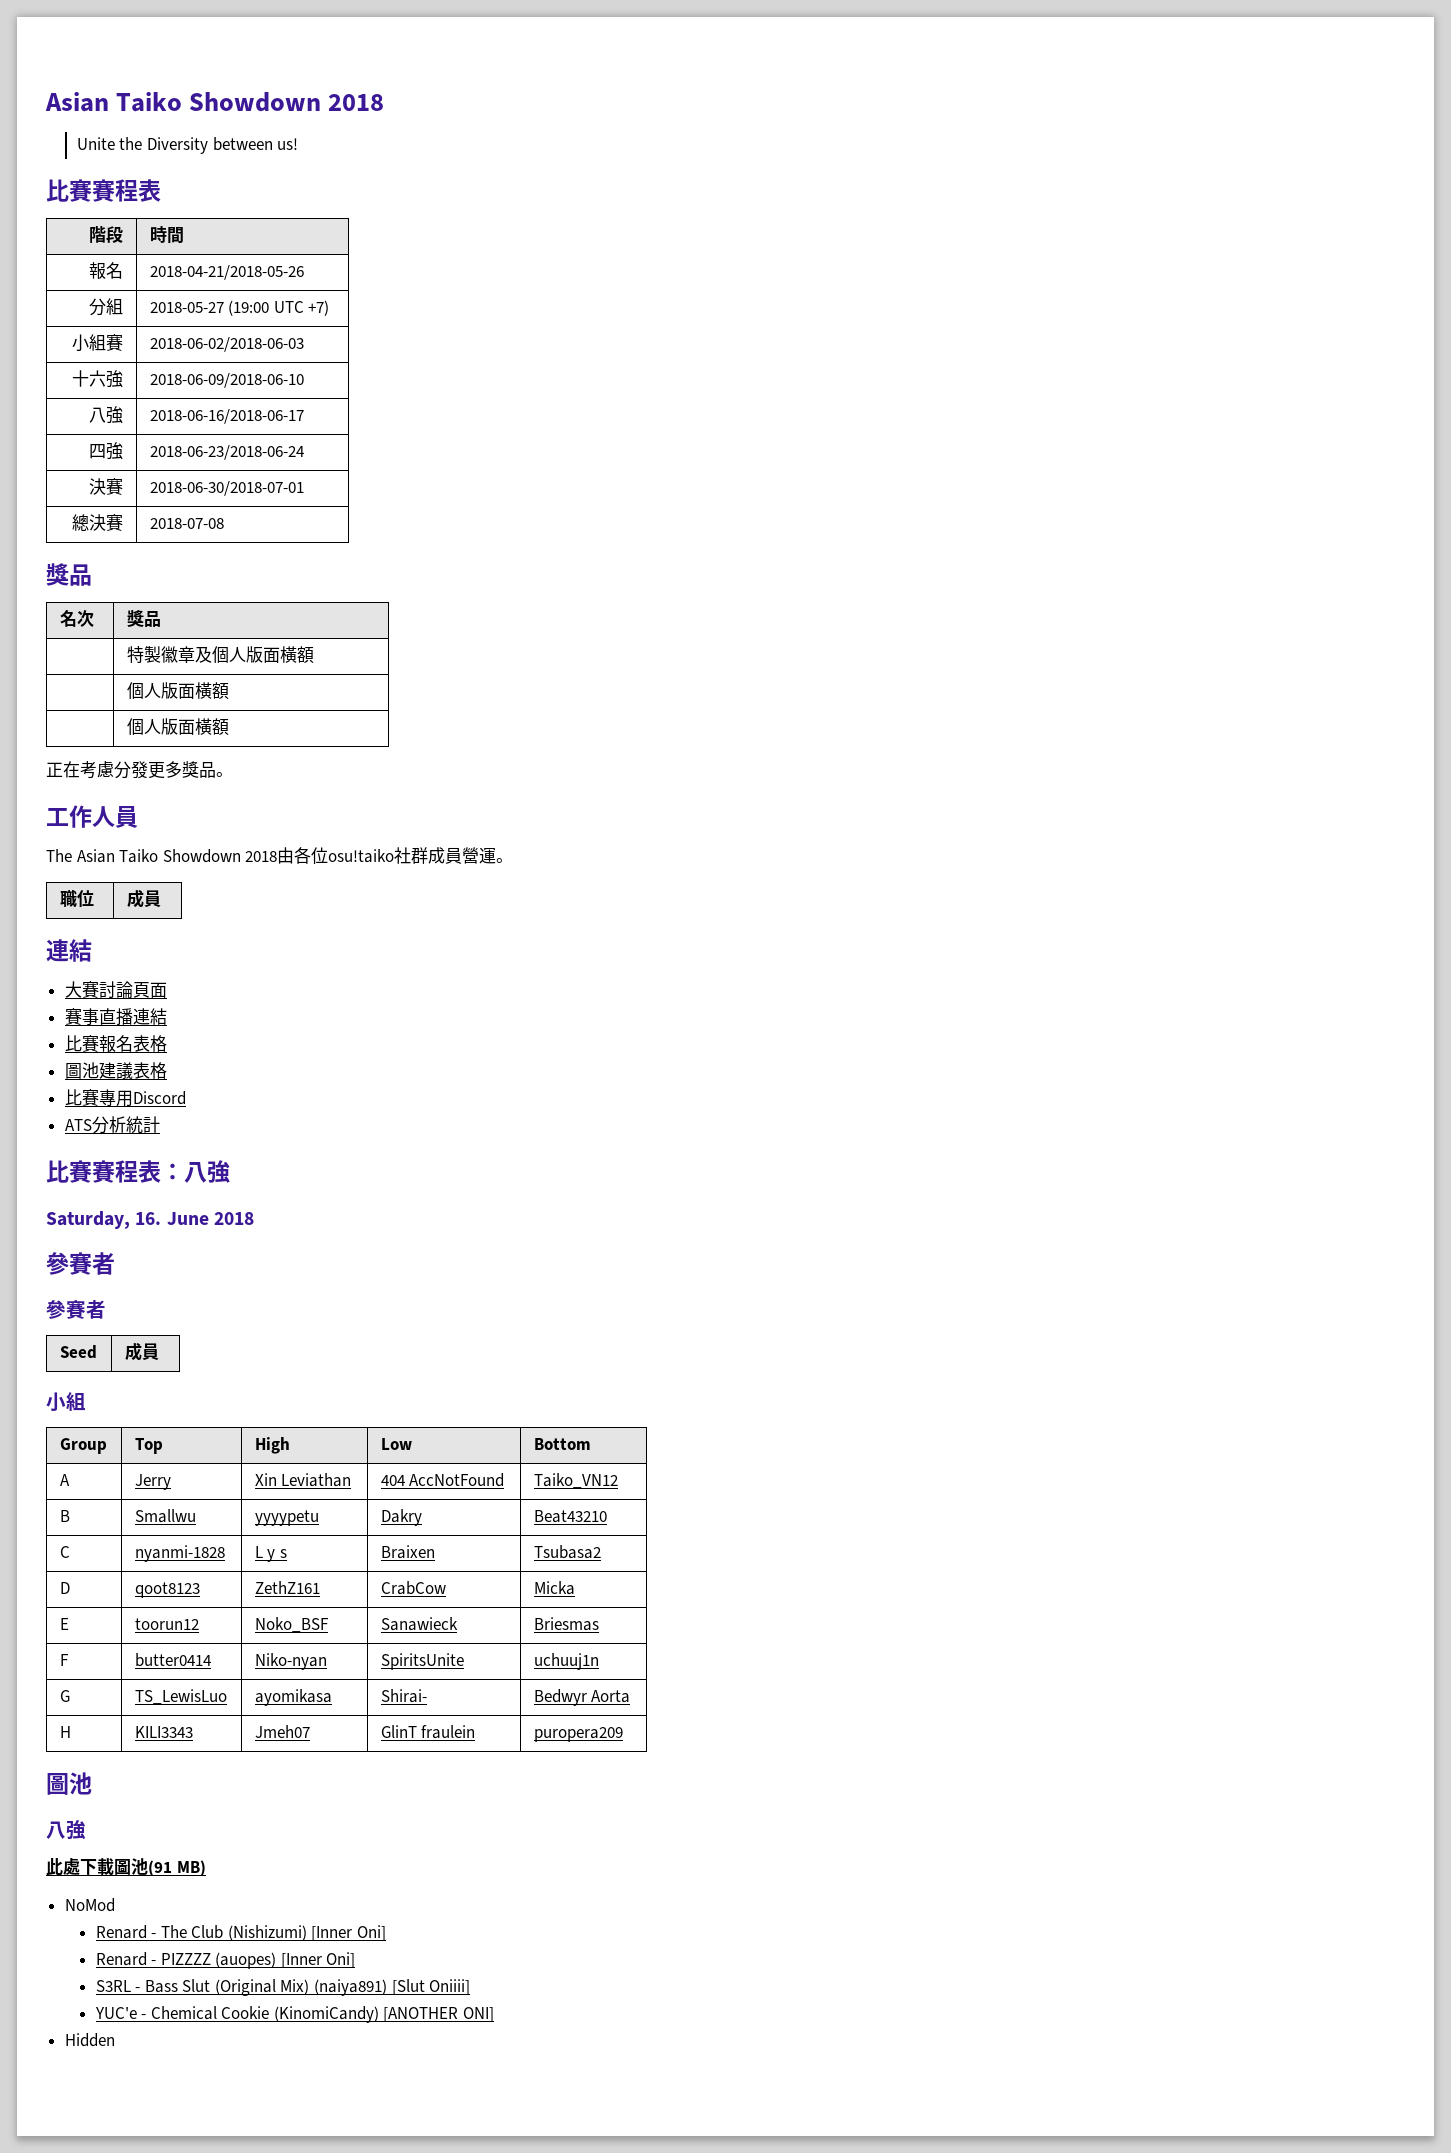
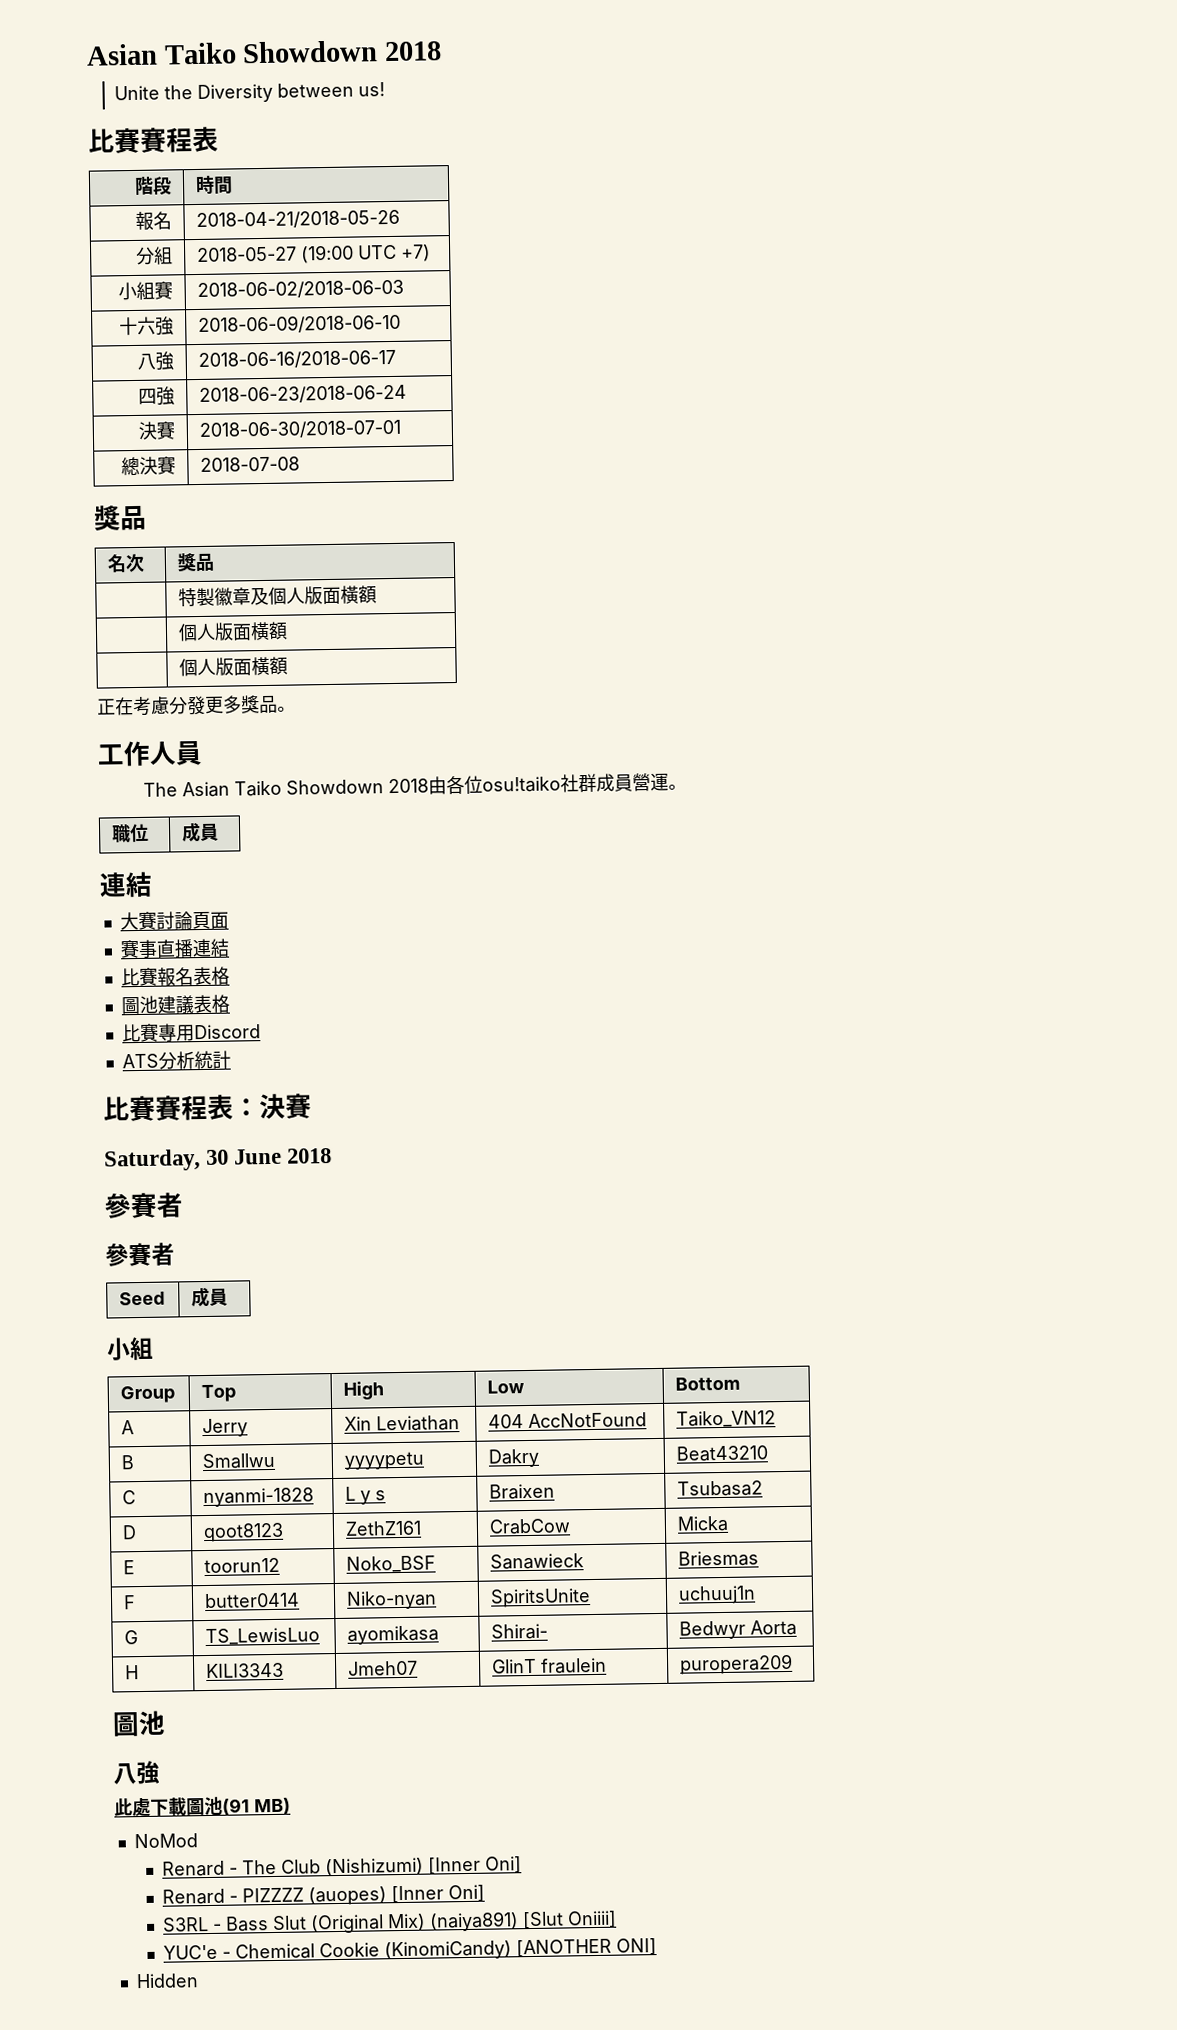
- 比賽賽程表：八強
+ 比賽賽程表：決賽
- Saturday, 16. June 2018
+ Saturday, 30 June 2018

